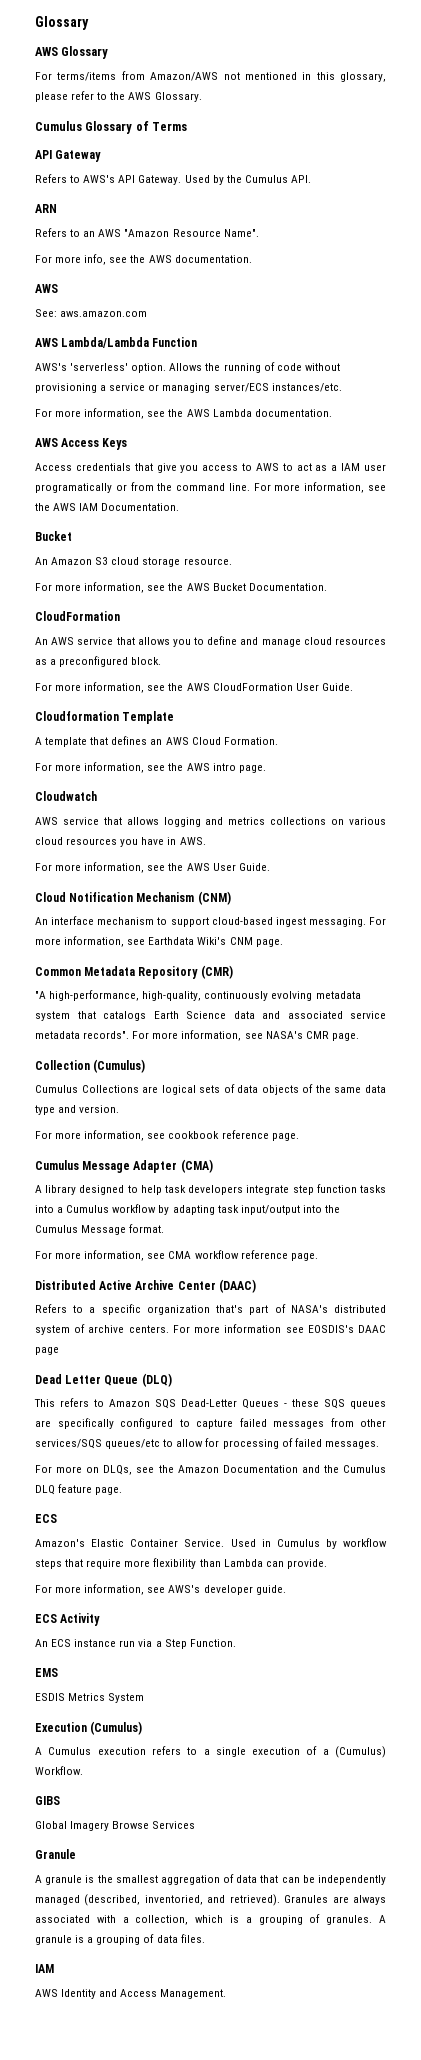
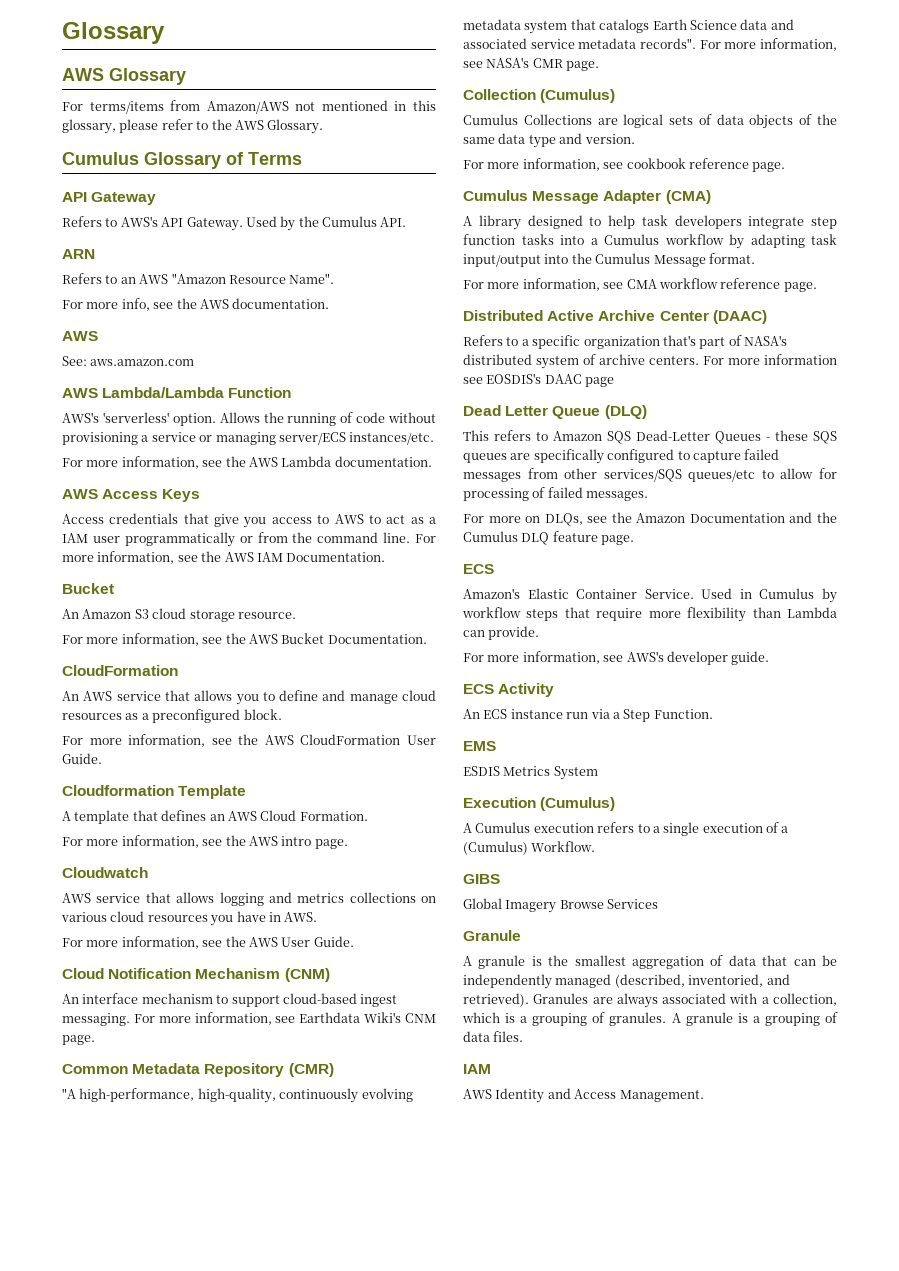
- Access credentials that give you access to AWS to act as a IAM user programatically or from the command line.
+ Access credentials that give you access to AWS to act as a IAM user programmatically or from the command line.

